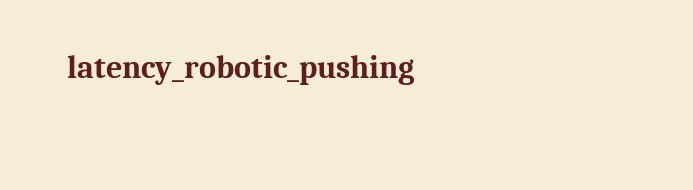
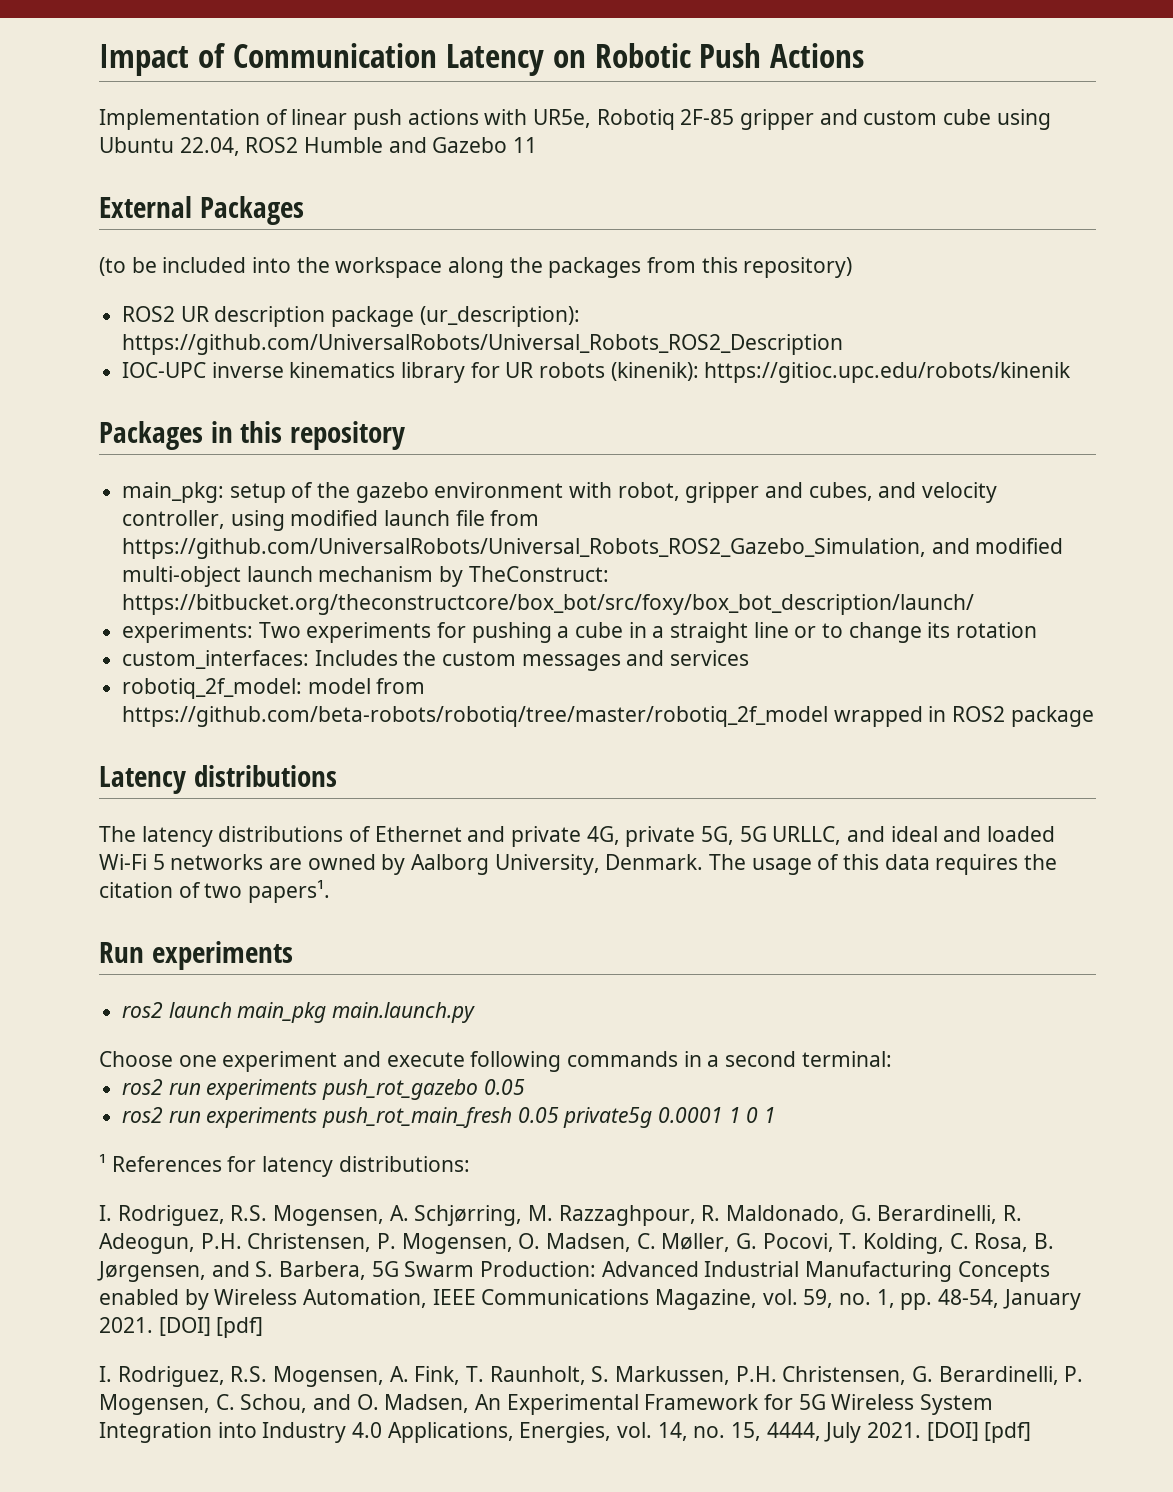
- latency_robotic_pushing
+ Impact of Communication Latency on Robotic Push Actions
+ Implementation of linear push actions with UR5e, Robotiq 2F-85 gripper and custom cube using Ubuntu 22.04, ROS2 Humble and Gazebo 11
+ External Packages
+ (to be included into the workspace along the packages from this repository)
+ ROS2 UR description package (ur_description): https://github.com/UniversalRobots/Universal_Robots_ROS2_Description
+ IOC-UPC inverse kinematics library for UR robots (kinenik): https://gitioc.upc.edu/robots/kinenik
+ Packages in this repository
+ main_pkg: setup of the gazebo environment with robot, gripper and cubes, and velocity controller, using modified launch file from https://github.com/UniversalRobots/Universal_Robots_ROS2_Gazebo_Simulation, and modified multi-object launch mechanism by TheConstruct: https://bitbucket.org/theconstructcore/box_bot/src/foxy/box_bot_description/launch/
+ experiments: Two experiments for pushing a cube in a straight line or to change its rotation
+ custom_interfaces: Includes the custom messages and services
+ robotiq_2f_model: model from https://github.com/beta-robots/robotiq/tree/master/robotiq_2f_model wrapped in ROS2 package
+ Latency distributions
+ The latency distributions of Ethernet and private 4G, private 5G, 5G URLLC, and ideal and loaded Wi-Fi 5 networks are owned by Aalborg University, Denmark. The usage of this data requires the citation of two papers¹.
+ Run experiments
+ ros2 launch main_pkg main.launch.py
+ Choose one experiment and execute following commands in a second terminal:
+ ros2 run experiments push_rot_gazebo 0.05
+ ros2 run experiments push_rot_main_fresh 0.05 private5g 0.0001 1 0 1
+ ¹ References for latency distributions:
+ I. Rodriguez, R.S. Mogensen, A. Schjørring, M. Razzaghpour, R. Maldonado, G. Berardinelli, R. Adeogun, P.H. Christensen, P. Mogensen, O. Madsen, C. Møller, G. Pocovi, T. Kolding, C. Rosa, B. Jørgensen, and S. Barbera, 5G Swarm Production: Advanced Industrial Manufacturing Concepts enabled by Wireless Automation, IEEE Communications Magazine, vol. 59, no. 1, pp. 48-54, January 2021. [DOI] [pdf]
+ I. Rodriguez, R.S. Mogensen, A. Fink, T. Raunholt, S. Markussen, P.H. Christensen, G. Berardinelli, P. Mogensen, C. Schou, and O. Madsen, An Experimental Framework for 5G Wireless System Integration into Industry 4.0 Applications, Energies, vol. 14, no. 15, 4444, July 2021. [DOI] [pdf]

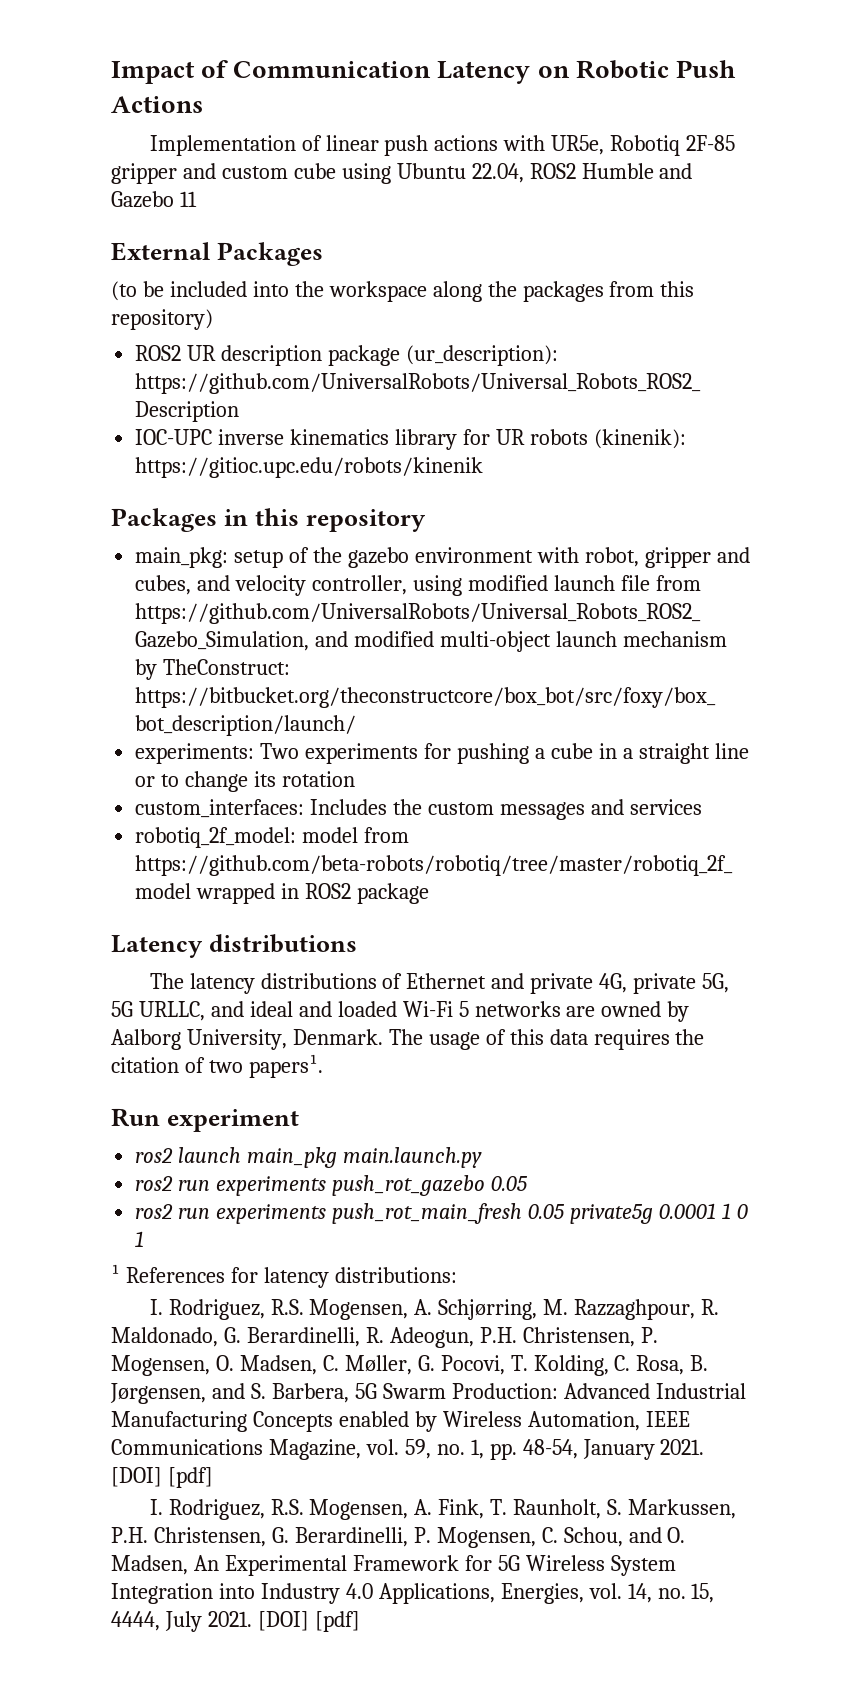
- Run experiments
+ Run experiment
- Choose one experiment and execute following commands in a second terminal:

